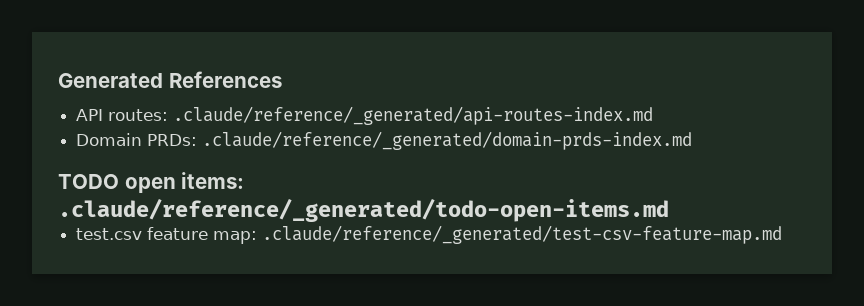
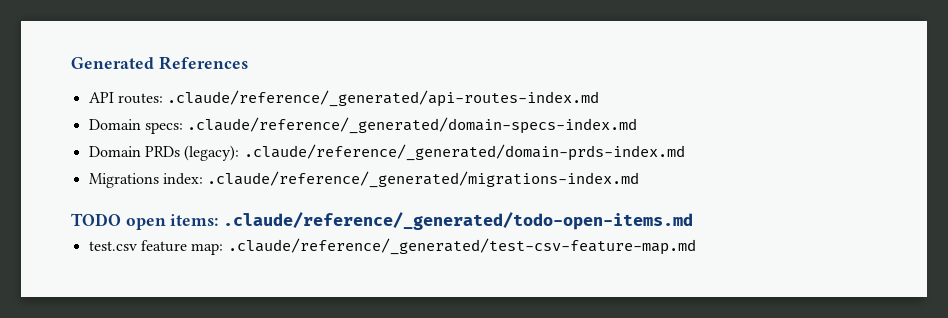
- Domain PRDs: .claude/reference/_generated/domain-prds-index.md
+ Domain specs: .claude/reference/_generated/domain-specs-index.md
+ Domain PRDs (legacy): .claude/reference/_generated/domain-prds-index.md
+ Migrations index: .claude/reference/_generated/migrations-index.md

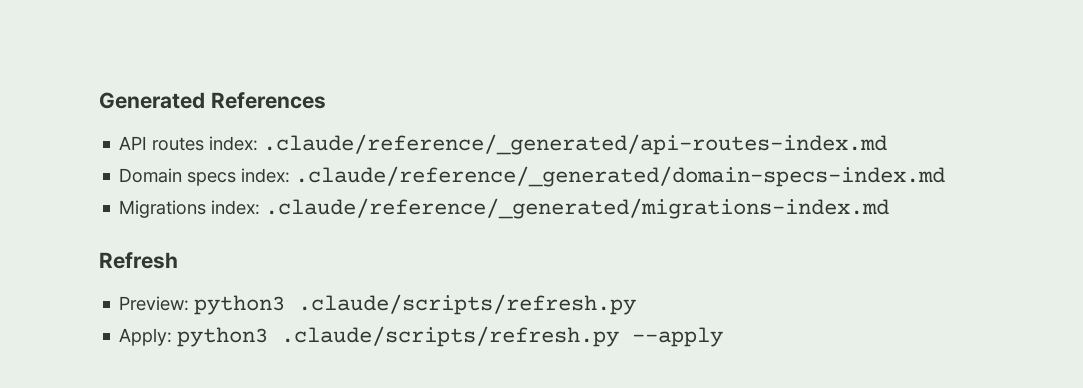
- API routes: .claude/reference/_generated/api-routes-index.md
+ API routes index: .claude/reference/_generated/api-routes-index.md
- Domain specs: .claude/reference/_generated/domain-specs-index.md
+ Domain specs index: .claude/reference/_generated/domain-specs-index.md
- Domain PRDs (legacy): .claude/reference/_generated/domain-prds-index.md
- TODO open items: .claude/reference/_generated/todo-open-items.md
- test.csv feature map: .claude/reference/_generated/test-csv-feature-map.md
+ Refresh
+ Preview: python3 .claude/scripts/refresh.py
+ Apply: python3 .claude/scripts/refresh.py --apply

